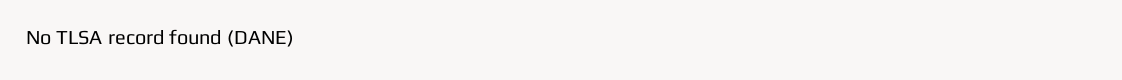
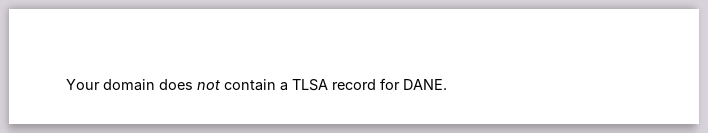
- No TLSA record found (DANE)
+ Your domain does not contain a TLSA record for DANE.

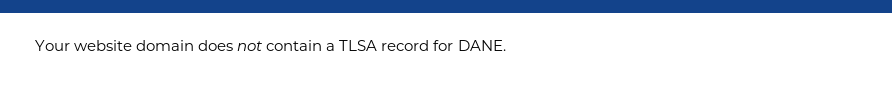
- Your domain does not contain a TLSA record for DANE.
+ Your website domain does not contain a TLSA record for DANE.

